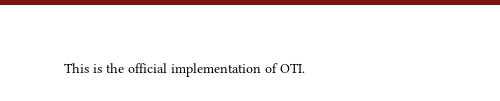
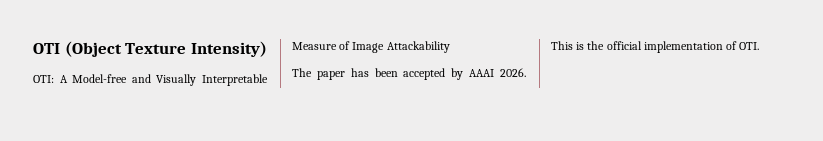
+ OTI (Object Texture Intensity)
+ OTI: A Model-free and Visually Interpretable Measure of Image Attackability
+ The paper has been accepted by AAAI 2026.

